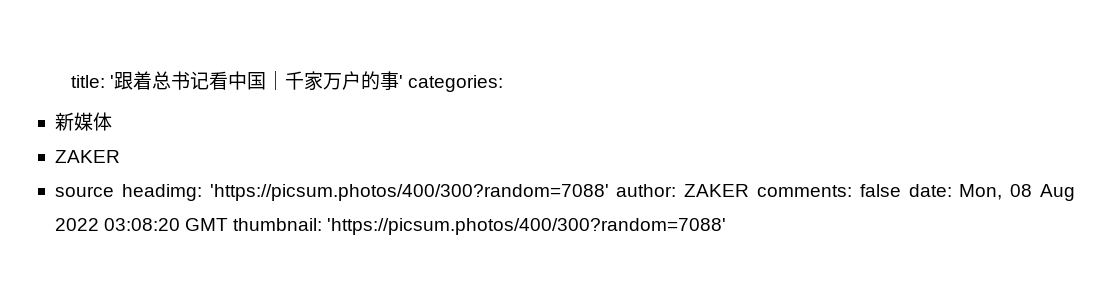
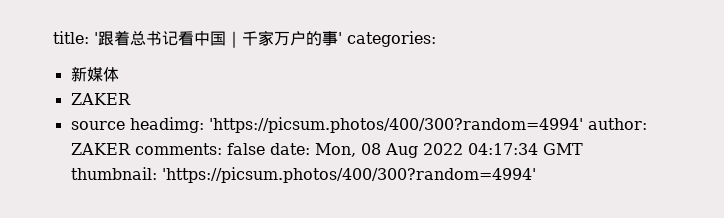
- source headimg: 'https://picsum.photos/400/300?random=7088' author: ZAKER comments: false date: Mon, 08 Aug 2022 03:08:20 GMT thumbnail: 'https://picsum.photos/400/300?random=7088'
+ source headimg: 'https://picsum.photos/400/300?random=4994' author: ZAKER comments: false date: Mon, 08 Aug 2022 04:17:34 GMT thumbnail: 'https://picsum.photos/400/300?random=4994'

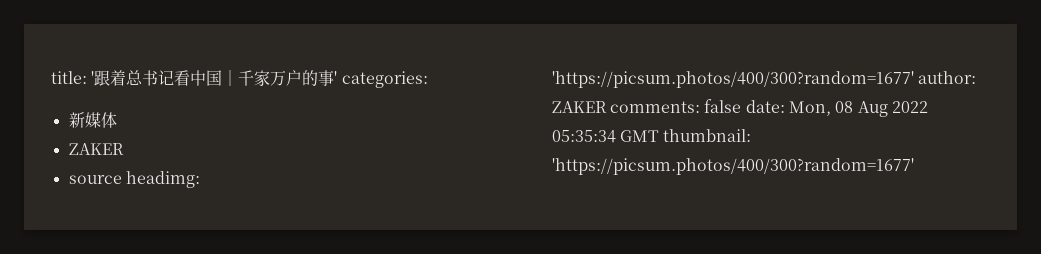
- source headimg: 'https://picsum.photos/400/300?random=4994' author: ZAKER comments: false date: Mon, 08 Aug 2022 04:17:34 GMT thumbnail: 'https://picsum.photos/400/300?random=4994'
+ source headimg: 'https://picsum.photos/400/300?random=1677' author: ZAKER comments: false date: Mon, 08 Aug 2022 05:35:34 GMT thumbnail: 'https://picsum.photos/400/300?random=1677'

